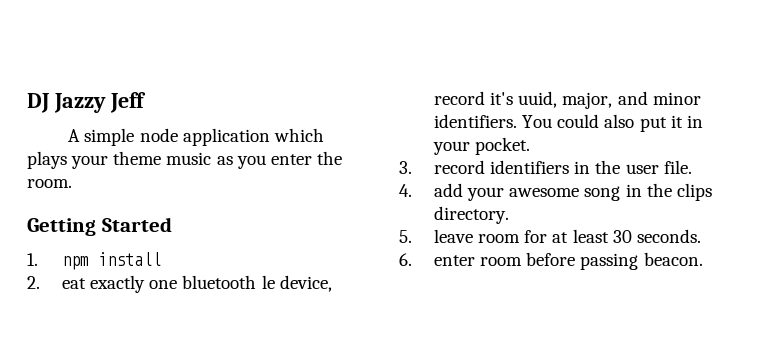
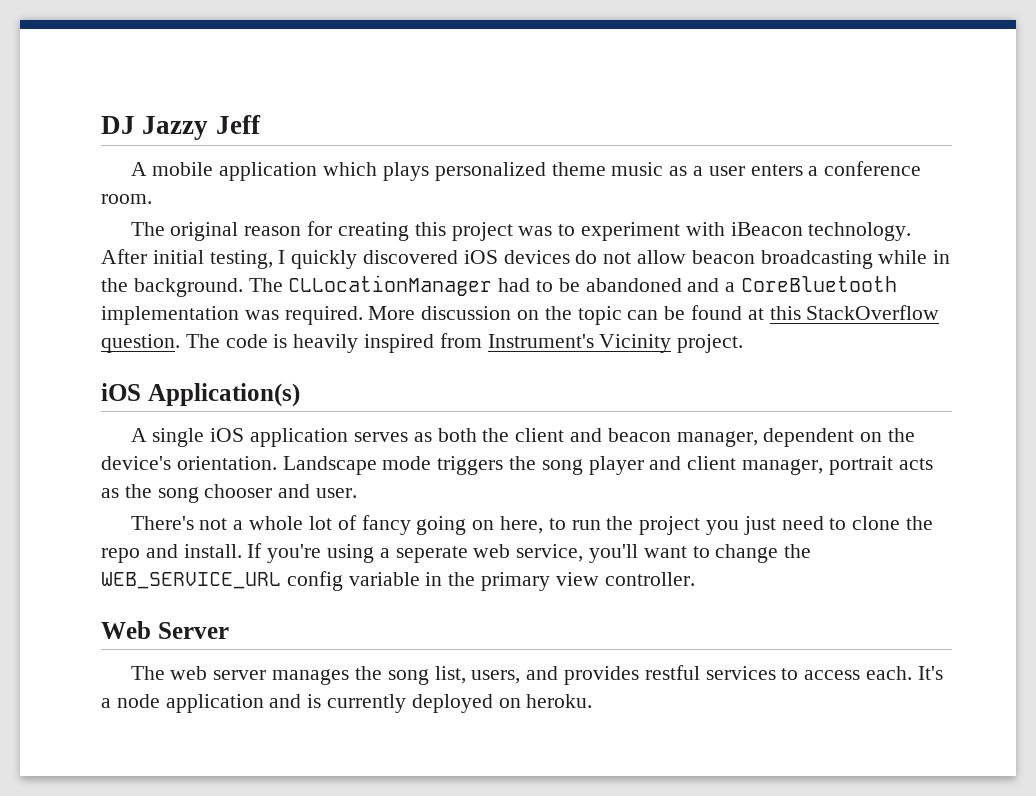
- A simple node application which plays your theme music as you enter the room.
- Getting Started
- 1. npm install
- 2. eat exactly one bluetooth le device, record it's uuid, major, and minor identifiers. You could also put it in your pocket.
- 3. record identifiers in the user file.
- 4. add your awesome song in the clips directory.
- 5. leave room for at least 30 seconds.
- 6. enter room before passing beacon.
+ A mobile application which plays personalized theme music as a user enters a conference room.
+ The original reason for creating this project was to experiment with iBeacon technology. After initial testing, I quickly discovered iOS devices do not allow beacon broadcasting while in the background. The CLLocationManager had to be abandoned and a CoreBluetooth implementation was required. More discussion on the topic can be found at this StackOverflow question. The code is heavily inspired from Instrument's Vicinity project.
+ iOS Application(s)
+ A single iOS application serves as both the client and beacon manager, dependent on the device's orientation. Landscape mode triggers the song player and client manager, portrait acts as the song chooser and user.
+ There's not a whole lot of fancy going on here, to run the project you just need to clone the repo and install. If you're using a seperate web service, you'll want to change the WEB_SERVICE_URL config variable in the primary view controller.
+ Web Server
+ The web server manages the song list, users, and provides restful services to access each. It's a node application and is currently deployed on heroku.

